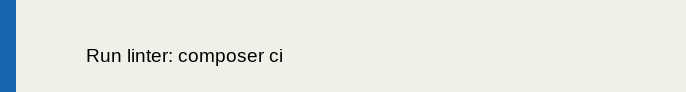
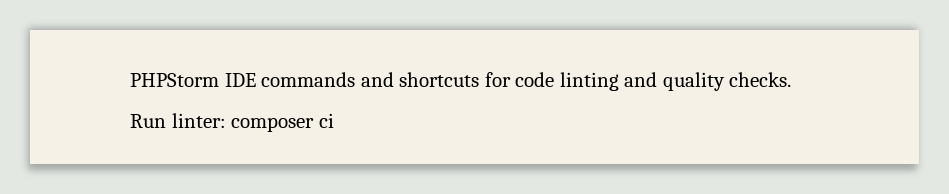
+ PHPStorm IDE commands and shortcuts for code linting and quality checks.

